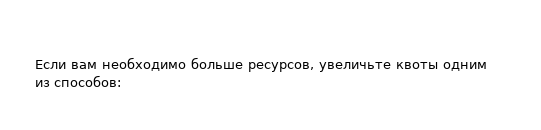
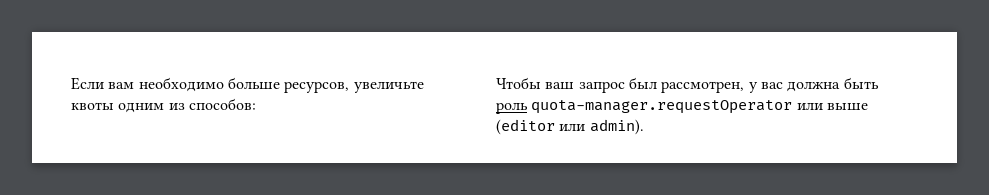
+ Чтобы ваш запрос был рассмотрен, у вас должна быть роль quota-manager.requestOperator или выше (editor или admin).

